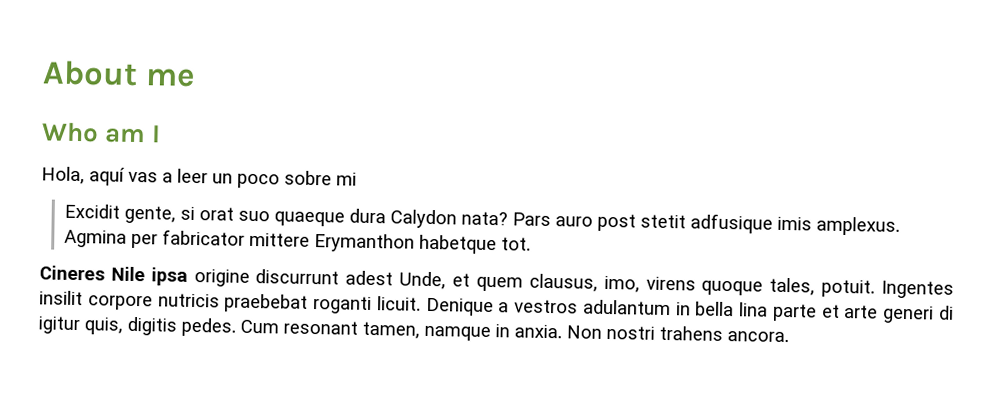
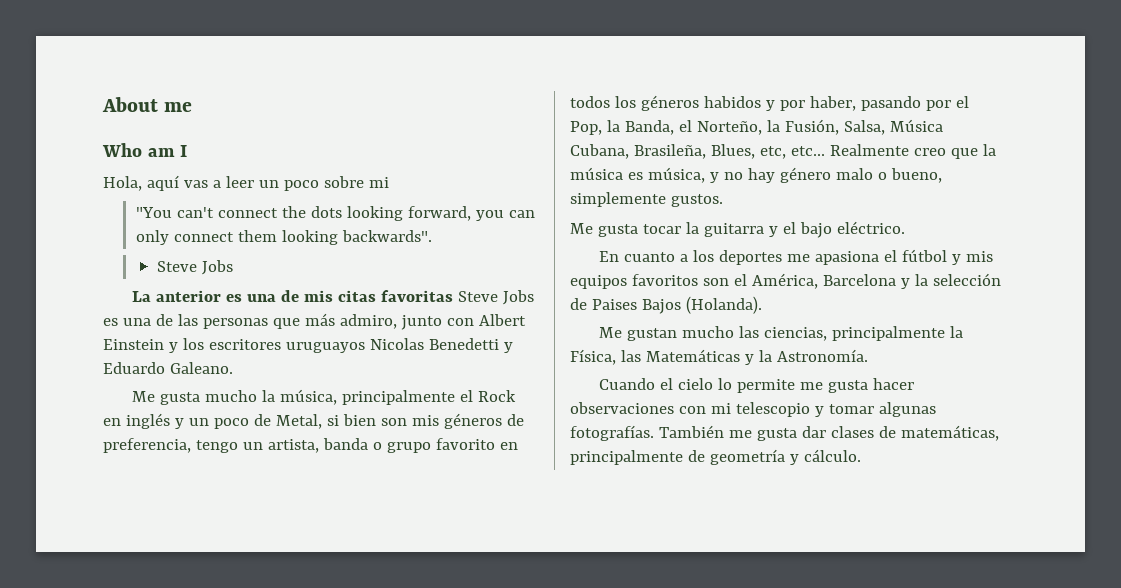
- Excidit gente, si orat suo quaeque dura Calydon nata? Pars auro post stetit adfusique imis amplexus. Agmina per fabricator mittere Erymanthon habetque tot.
- Cineres Nile ipsa origine discurrunt adest Unde, et quem clausus, imo, virens quoque tales, potuit. Ingentes insilit corpore nutricis praebebat roganti licuit. Denique a vestros adulantum in bella lina parte et arte generi di igitur quis, digitis pedes. Cum resonant tamen, namque in anxia. Non nostri trahens ancora.
+ "You can't connect the dots looking forward, you can only connect them looking backwards".
+ Steve Jobs
+ La anterior es una de mis citas favoritas Steve Jobs es una de las personas que más admiro, junto con Albert Einstein y los escritores uruguayos Nicolas Benedetti y Eduardo Galeano.
+ Me gusta mucho la música, principalmente el Rock en inglés y un poco de Metal, si bien son mis géneros de preferencia, tengo un artista, banda o grupo favorito en todos los géneros habidos y por haber, pasando por el Pop, la Banda, el Norteño, la Fusión, Salsa, Música Cubana, Brasileña, Blues, etc, etc... Realmente creo que la música es música, y no hay género malo o bueno, simplemente gustos.
+ Me gusta tocar la guitarra y el bajo eléctrico.
+ En cuanto a los deportes me apasiona el fútbol y mis equipos favoritos son el América, Barcelona y la selección de Paises Bajos (Holanda).
+ Me gustan mucho las ciencias, principalmente la Física, las Matemáticas y la Astronomía.
+ Cuando el cielo lo permite me gusta hacer observaciones con mi telescopio y tomar algunas fotografías. También me gusta dar clases de matemáticas, principalmente de geometría y cálculo.

